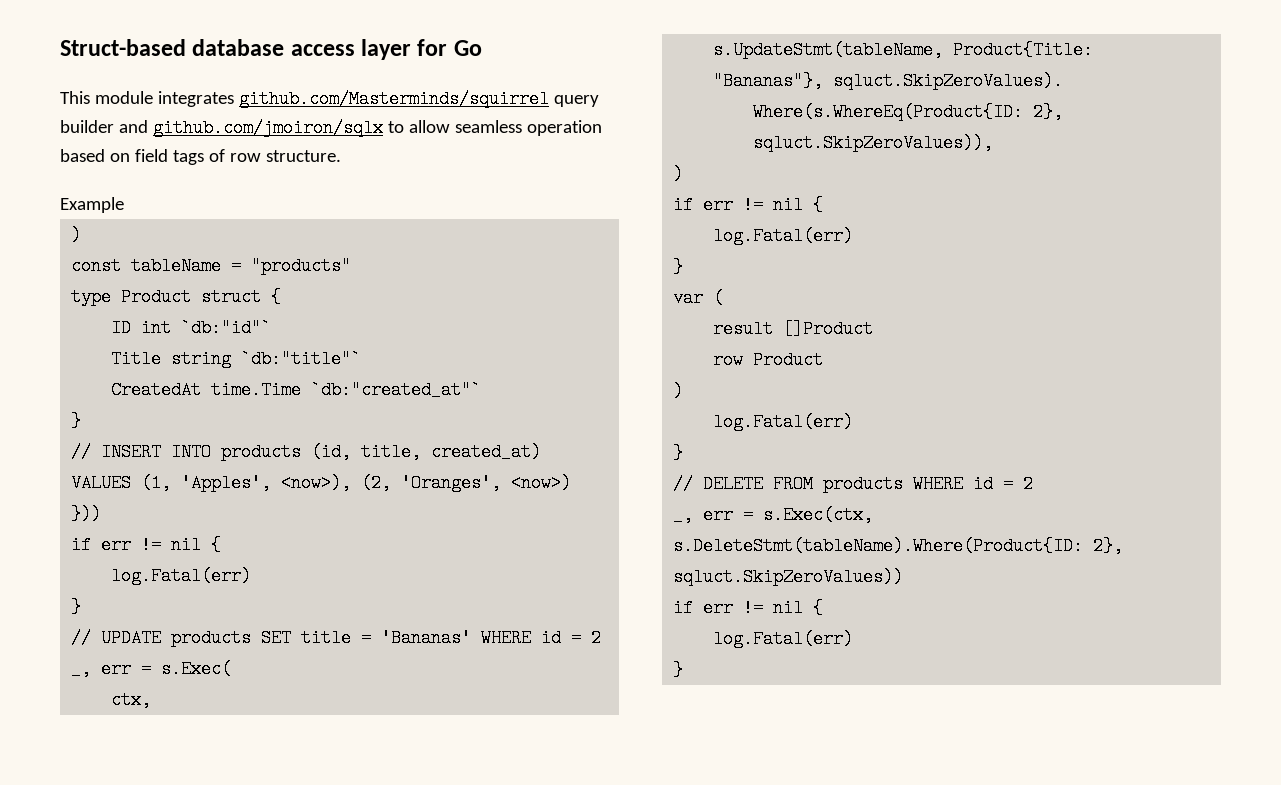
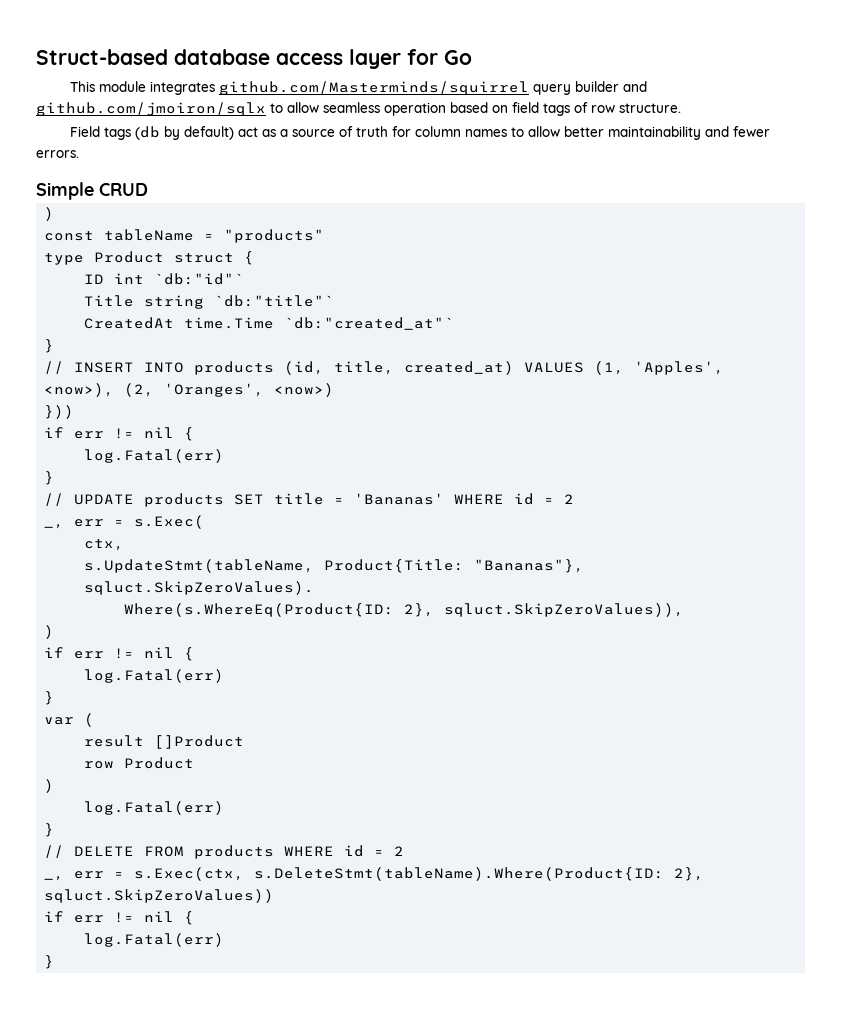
- Example
+ Field tags (db by default) act as a source of truth for column names to allow better maintainability and fewer errors.
+ Simple CRUD

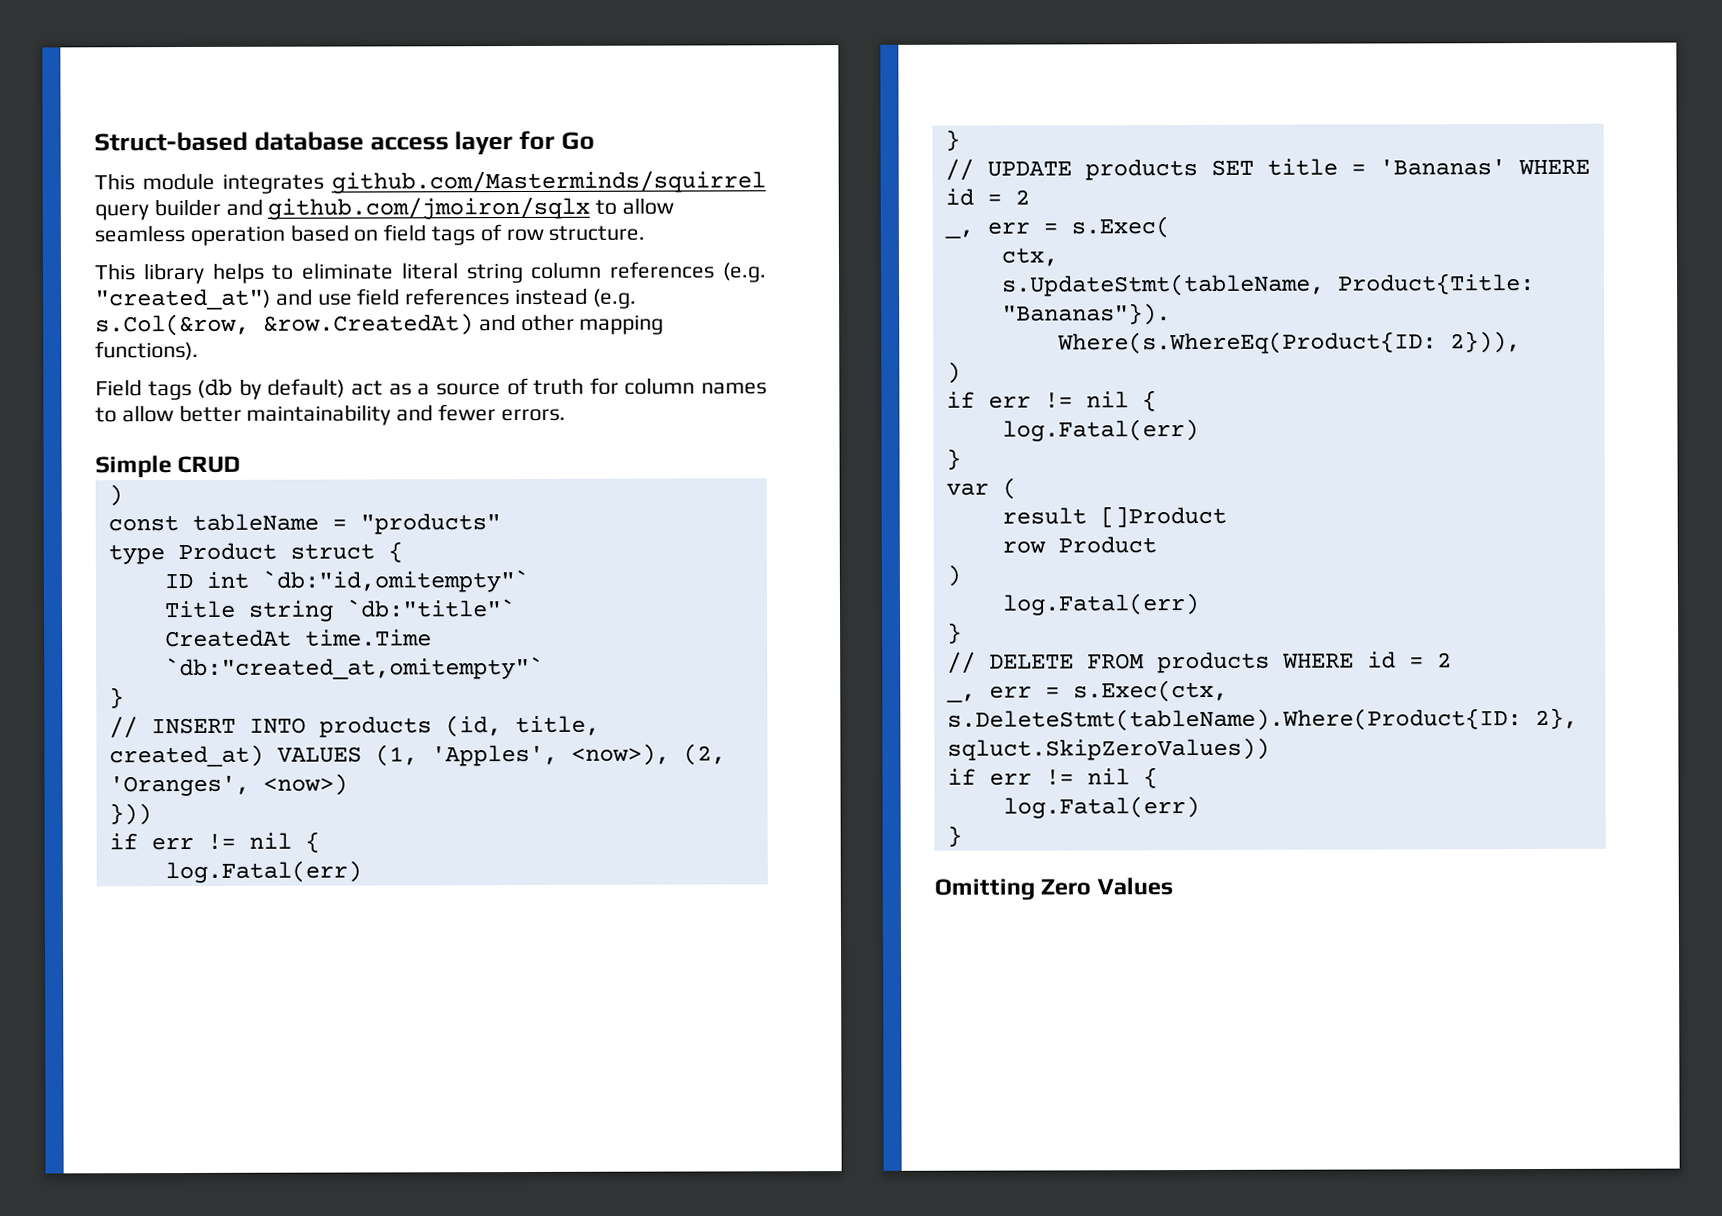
+ This library helps to eliminate literal string column references (e.g. "created_at") and use field references instead (e.g. s.Col(&row, &row.CreatedAt) and other mapping functions).
- ID int `db:"id"`
+ ID int `db:"id,omitempty"`
- CreatedAt time.Time `db:"created_at"`
+ CreatedAt time.Time `db:"created_at,omitempty"`
- s.UpdateStmt(tableName, Product{Title: "Bananas"}, sqluct.SkipZeroValues).
+ s.UpdateStmt(tableName, Product{Title: "Bananas"}).
- Where(s.WhereEq(Product{ID: 2}, sqluct.SkipZeroValues)),
+ Where(s.WhereEq(Product{ID: 2})),
+ Omitting Zero Values

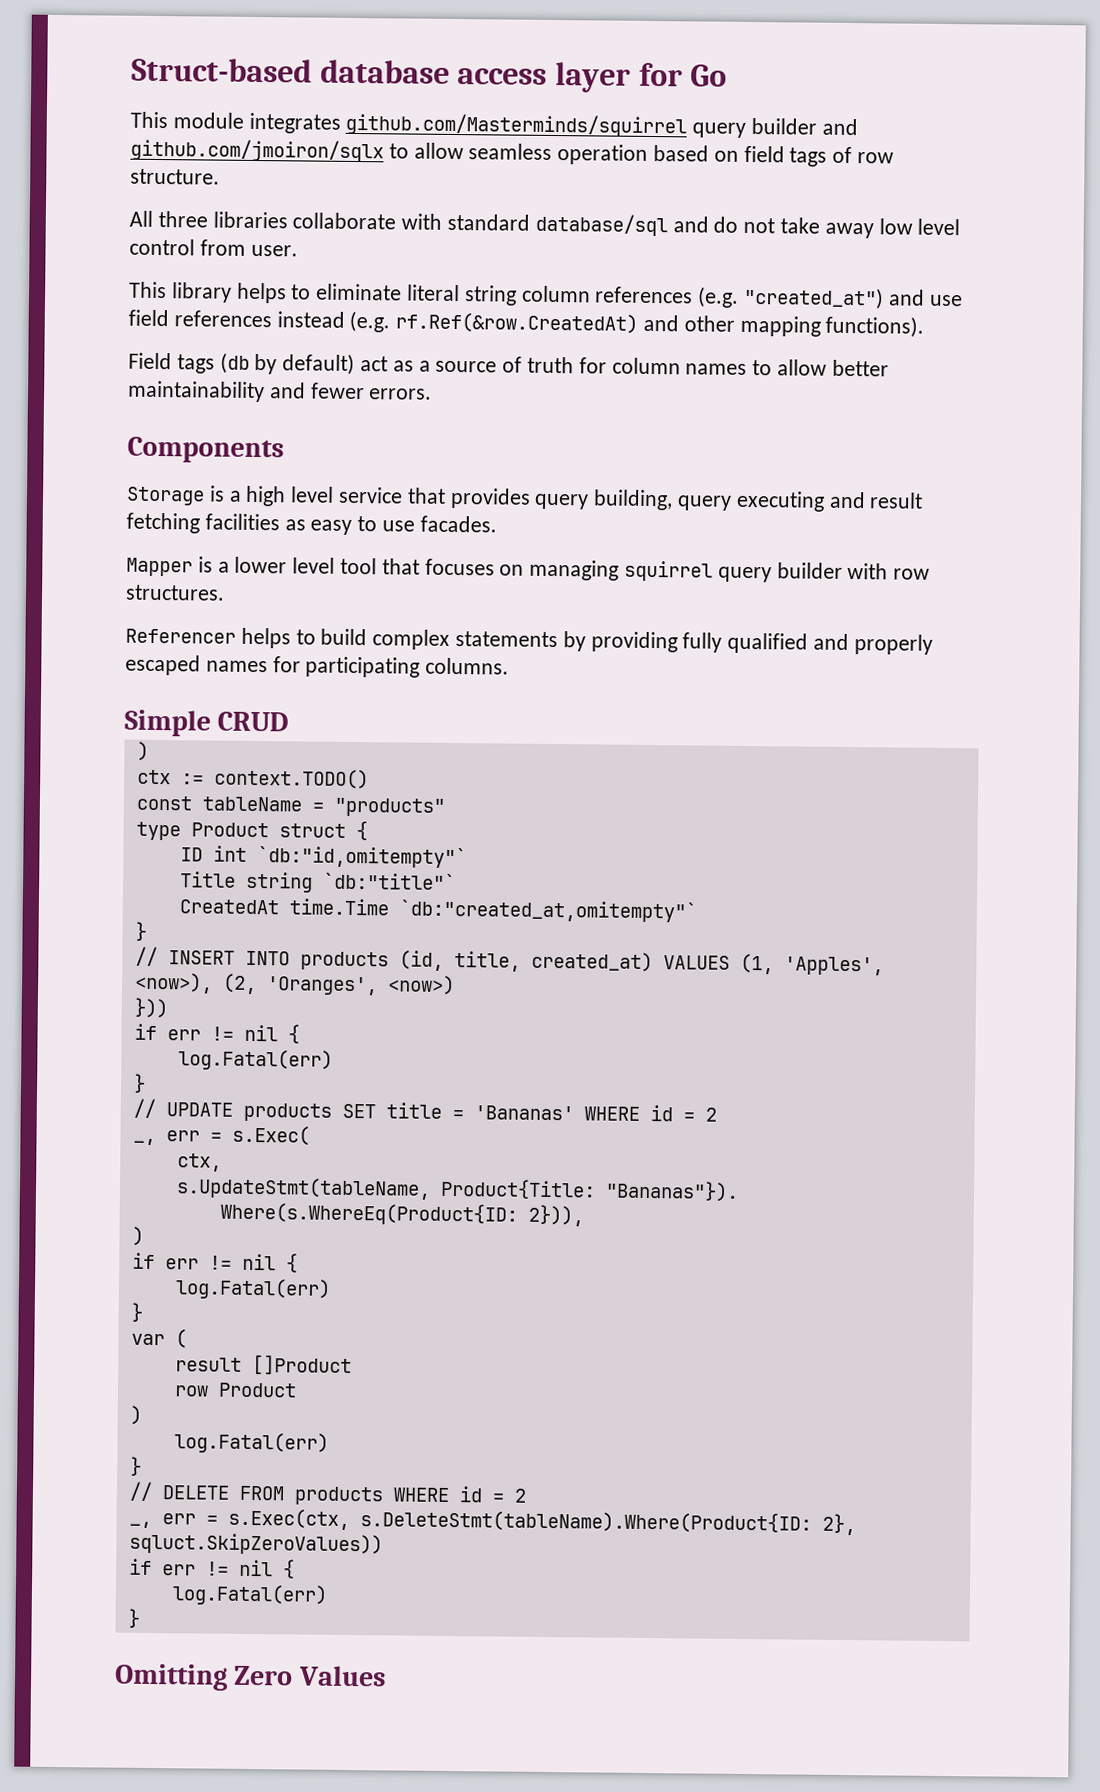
+ All three libraries collaborate with standard database/sql and do not take away low level control from user.
- This library helps to eliminate literal string column references (e.g. "created_at") and use field references instead (e.g. s.Col(&row, &row.CreatedAt) and other mapping functions).
+ This library helps to eliminate literal string column references (e.g. "created_at") and use field references instead (e.g. rf.Ref(&row.CreatedAt) and other mapping functions).
+ Components
+ Storage is a high level service that provides query building, query executing and result fetching facilities as easy to use facades.
+ Mapper is a lower level tool that focuses on managing squirrel query builder with row structures.
+ Referencer helps to build complex statements by providing fully qualified and properly escaped names for participating columns.
+ ctx := context.TODO()

